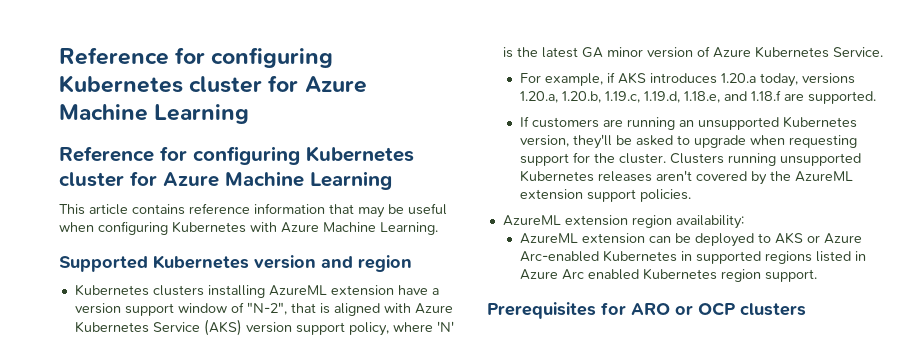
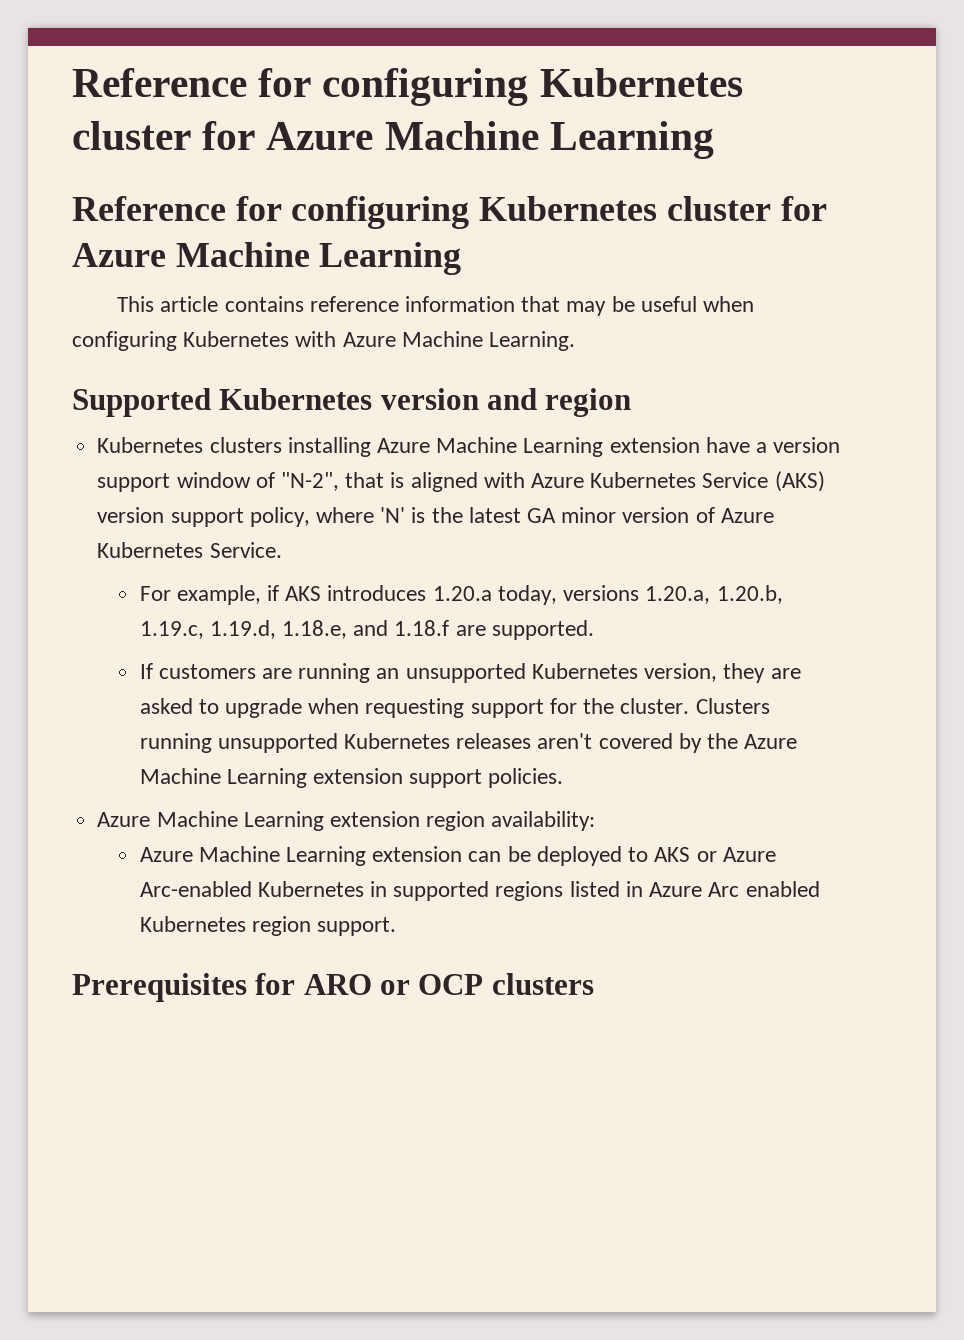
- Kubernetes clusters installing AzureML extension have a version support window of "N-2", that is aligned with Azure Kubernetes Service (AKS) version support policy, where 'N' is the latest GA minor version of Azure Kubernetes Service.
+ Kubernetes clusters installing Azure Machine Learning extension have a version support window of "N-2", that is aligned with Azure Kubernetes Service (AKS) version support policy, where 'N' is the latest GA minor version of Azure Kubernetes Service.
- If customers are running an unsupported Kubernetes version, they'll be asked to upgrade when requesting support for the cluster.
+ If customers are running an unsupported Kubernetes version, they are asked to upgrade when requesting support for the cluster.
- Clusters running unsupported Kubernetes releases aren't covered by the AzureML extension support policies.
+ Clusters running unsupported Kubernetes releases aren't covered by the Azure Machine Learning extension support policies.
- AzureML extension region availability:
+ Azure Machine Learning extension region availability:
- AzureML extension can be deployed to AKS or Azure Arc-enabled Kubernetes in supported regions listed in Azure Arc enabled Kubernetes region support.
+ Azure Machine Learning extension can be deployed to AKS or Azure Arc-enabled Kubernetes in supported regions listed in Azure Arc enabled Kubernetes region support.

